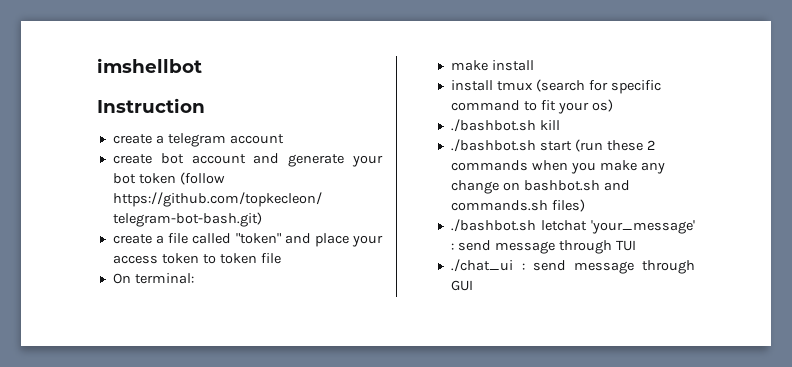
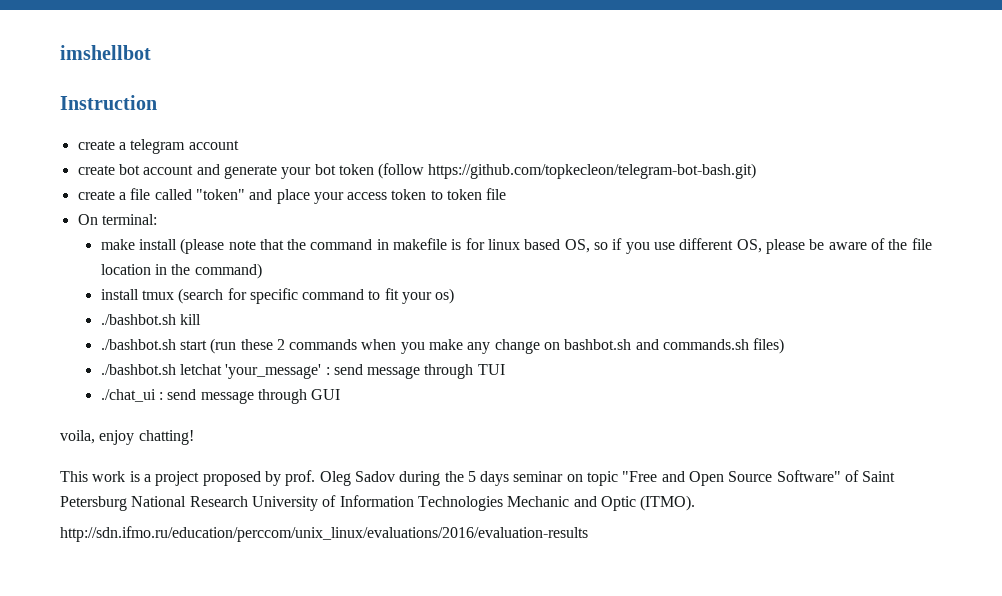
- make install
+ make install (please note that the command in makefile is for linux based OS, so if you use different OS, please be aware of the file location in the command)
+ voila, enjoy chatting!
+ This work is a project proposed by prof. Oleg Sadov during the 5 days seminar on topic "Free and Open Source Software" of Saint Petersburg National Research University of Information Technologies Mechanic and Optic (ITMO).
+ http://sdn.ifmo.ru/education/perccom/unix_linux/evaluations/2016/evaluation-results

